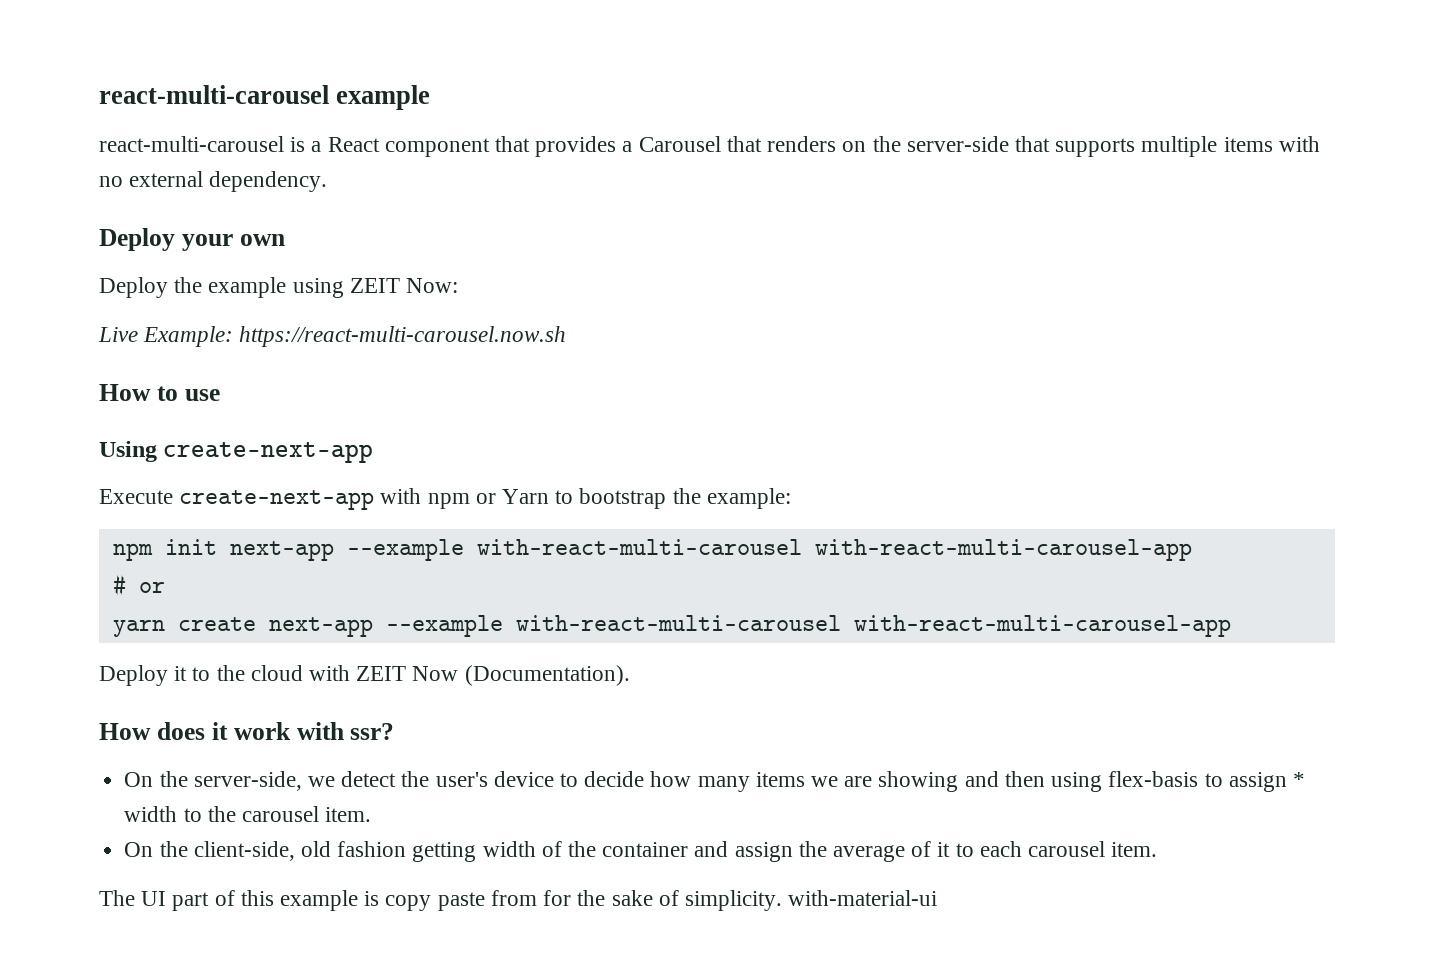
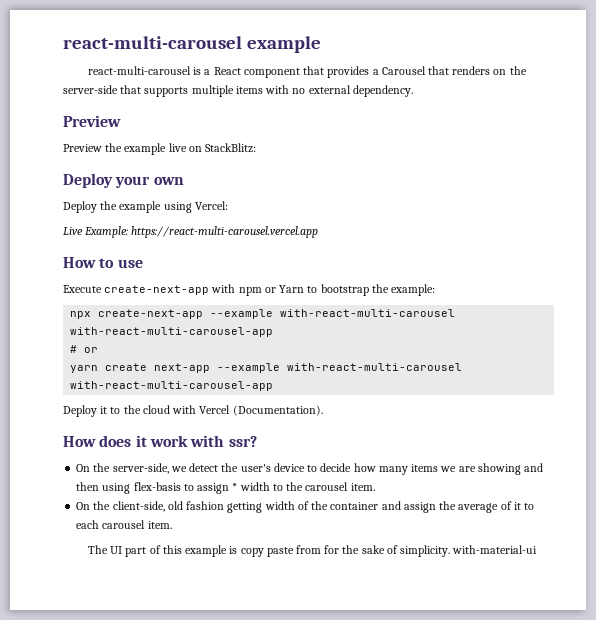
  react-multi-carousel is a React component that provides a Carousel that renders on the server-side that supports multiple items with no external dependency.
+ Preview
+ Preview the example live on StackBlitz:
- Deploy the example using ZEIT Now:
+ Deploy the example using Vercel:
- Live Example: https://react-multi-carousel.now.sh
+ Live Example: https://react-multi-carousel.vercel.app
- Using create-next-app
- npm init next-app --example with-react-multi-carousel with-react-multi-carousel-app
+ npx create-next-app --example with-react-multi-carousel with-react-multi-carousel-app
- Deploy it to the cloud with ZEIT Now (Documentation).
+ Deploy it to the cloud with Vercel (Documentation).

